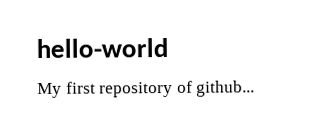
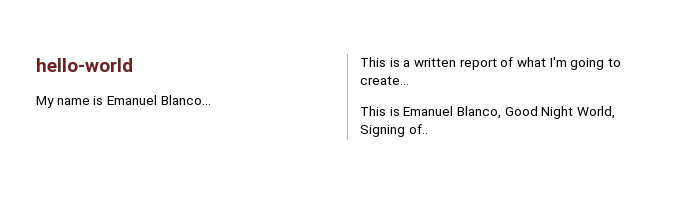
- My first repository of github...
+ My name is Emanuel Blanco...
+ This is a written report of what I'm going to create...
+ This is Emanuel Blanco, Good Night World, Signing of..

